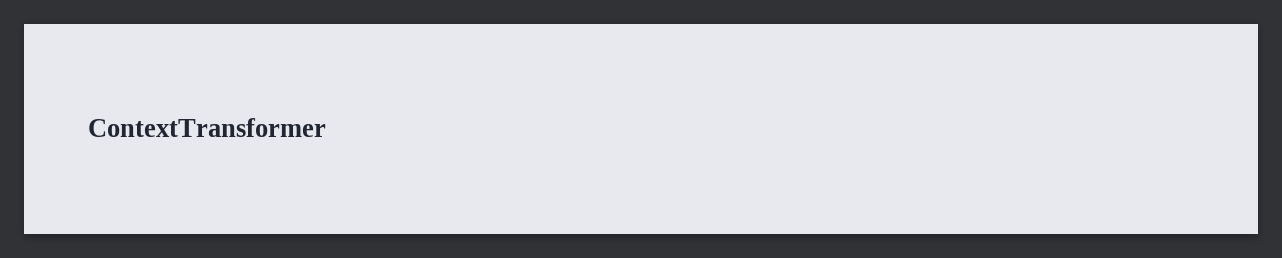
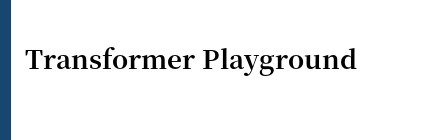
- ContextTransformer
+ Transformer Playground

